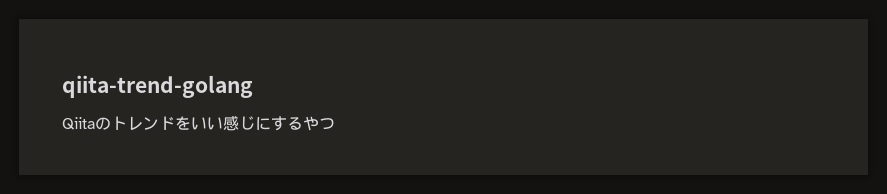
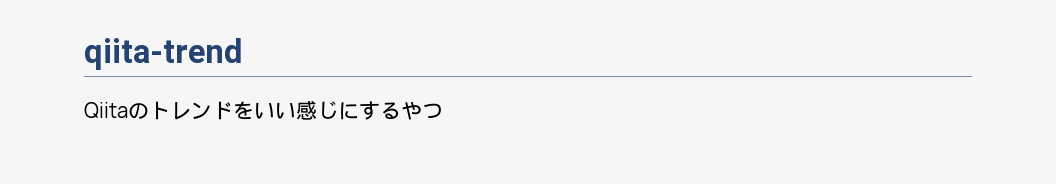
- qiita-trend-golang
+ qiita-trend

